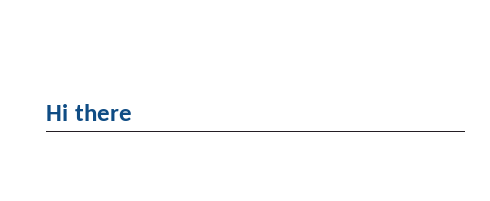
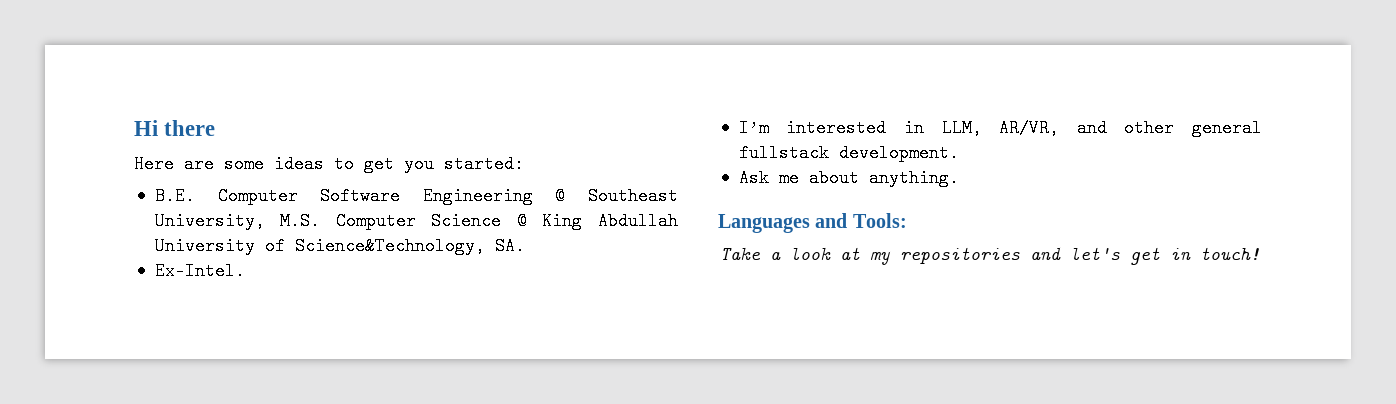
+ Here are some ideas to get you started:
+ B.E. Computer Software Engineering @ Southeast University, M.S. Computer Science @ King Abdullah University of Science&Technology, SA.
+ Ex-Intel.
+ I’m interested in LLM, AR/VR, and other general fullstack development.
+ Ask me about anything.
+ Languages and Tools:
+ Take a look at my repositories and let's get in touch!

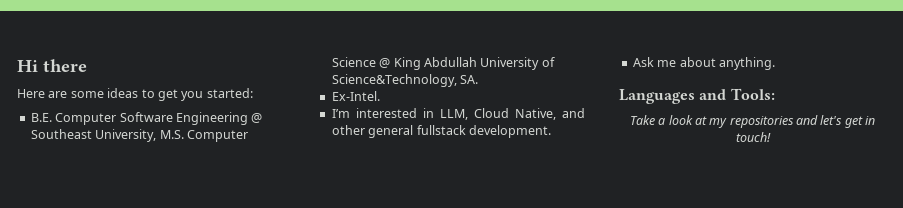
- I’m interested in LLM, AR/VR, and other general fullstack development.
+ I’m interested in LLM, Cloud Native, and other general fullstack development.

